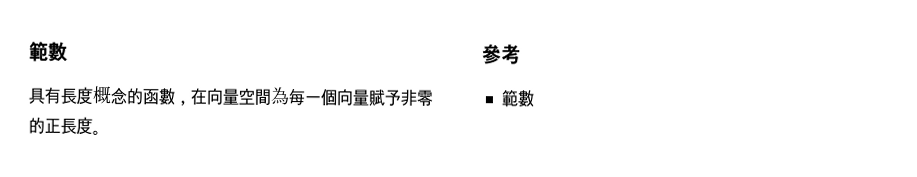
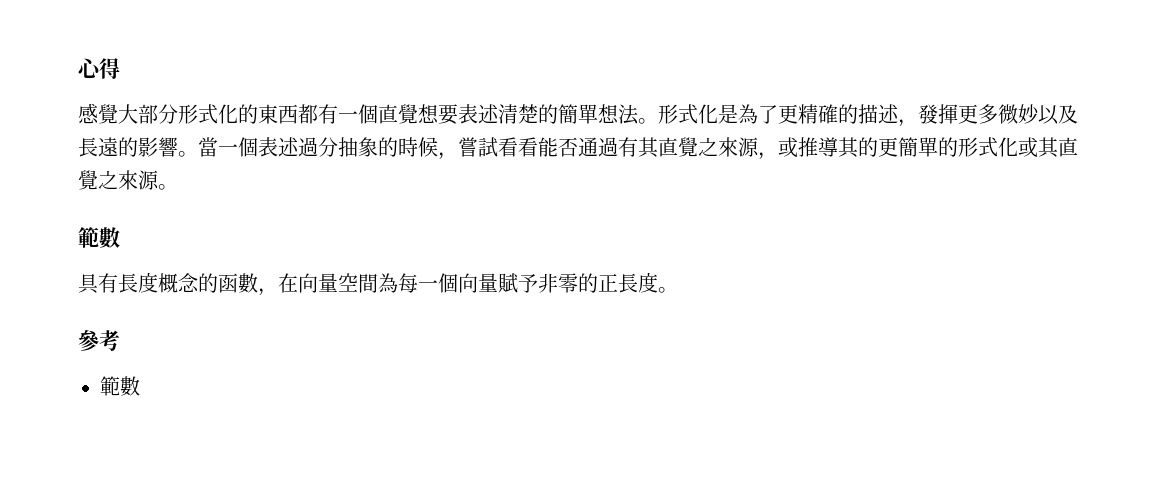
+ 心得
+ 感覺大部分形式化的東西都有一個直覺想要表述清楚的簡單想法。形式化是為了更精確的描述，發揮更多微妙以及長遠的影響。當一個表述過分抽象的時候，嘗試看看能否通過有其直覺之來源，或推導其的更簡單的形式化或其直覺之來源。

